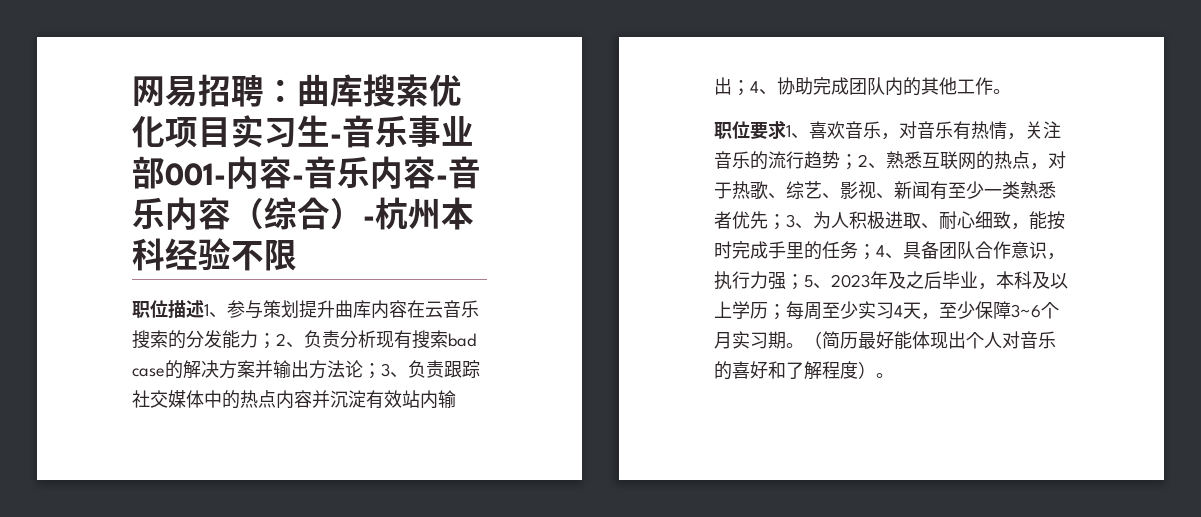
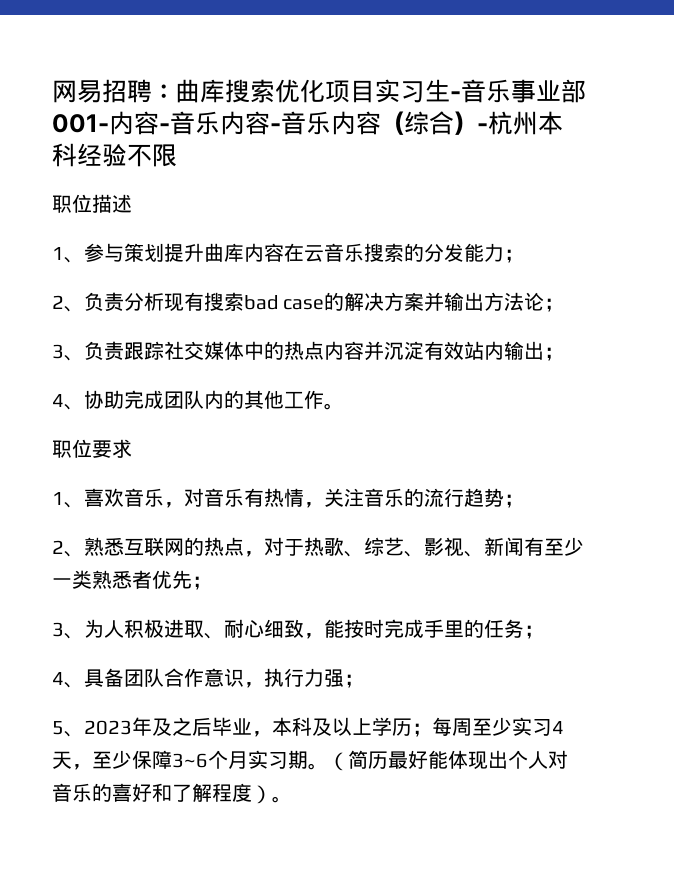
- 职位描述1、参与策划提升曲库内容在云音乐搜索的分发能力；2、负责分析现有搜索bad case的解决方案并输出方法论；3、负责跟踪社交媒体中的热点内容并沉淀有效站内输出；4、协助完成团队内的其他工作。
+ 职位描述
+ 1、参与策划提升曲库内容在云音乐搜索的分发能力；
+ 2、负责分析现有搜索bad case的解决方案并输出方法论；
+ 3、负责跟踪社交媒体中的热点内容并沉淀有效站内输出；
+ 4、协助完成团队内的其他工作。
- 职位要求1、喜欢音乐，对音乐有热情，关注音乐的流行趋势；2、熟悉互联网的热点，对于热歌、综艺、影视、新闻有至少一类熟悉者优先；3、为人积极进取、耐心细致，能按时完成手里的任务；4、具备团队合作意识，执行力强；5、2023年及之后毕业，本科及以上学历；
+ 职位要求
+ 1、喜欢音乐，对音乐有热情，关注音乐的流行趋势；
+ 2、熟悉互联网的热点，对于热歌、综艺、影视、新闻有至少一类熟悉者优先；
+ 3、为人积极进取、耐心细致，能按时完成手里的任务；
+ 4、具备团队合作意识，执行力强；
+ 5、2023年及之后毕业，本科及以上学历；

